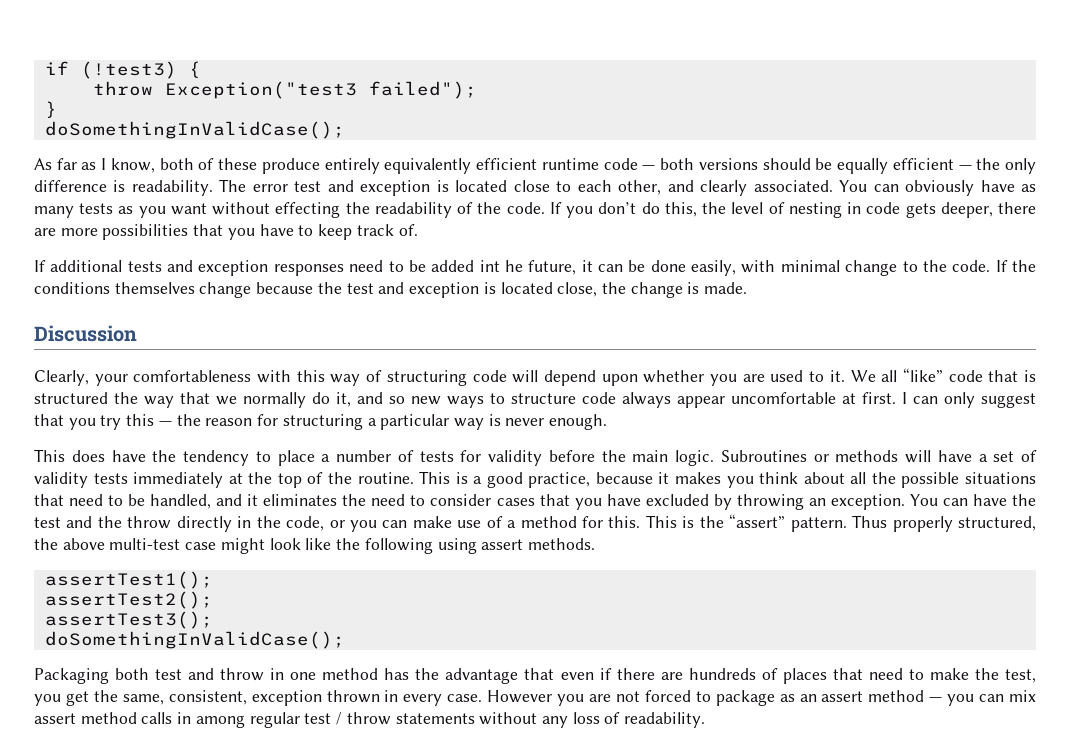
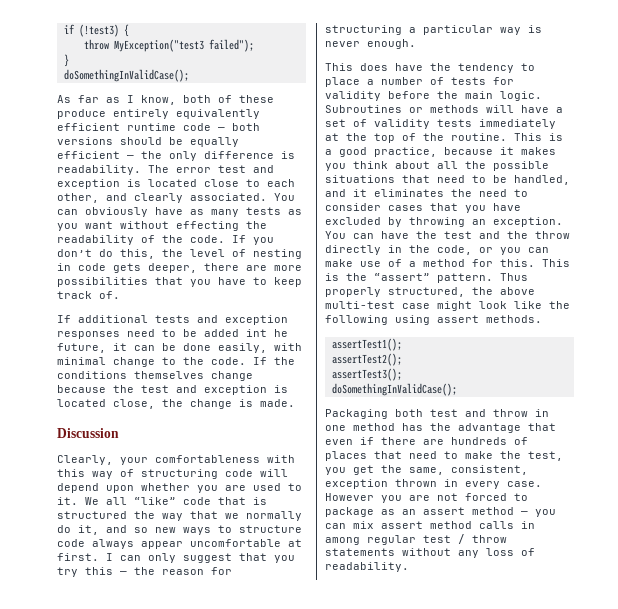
- throw Exception("test3 failed");
+ throw MyException("test3 failed");

